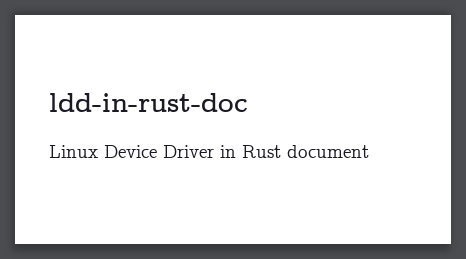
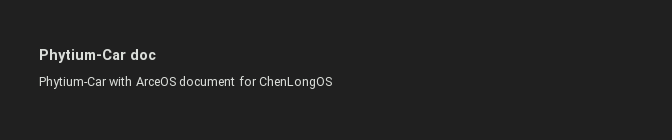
- ldd-in-rust-doc
- Linux Device Driver in Rust document
+ Phytium-Car doc
+ Phytium-Car with ArceOS document for ChenLongOS

